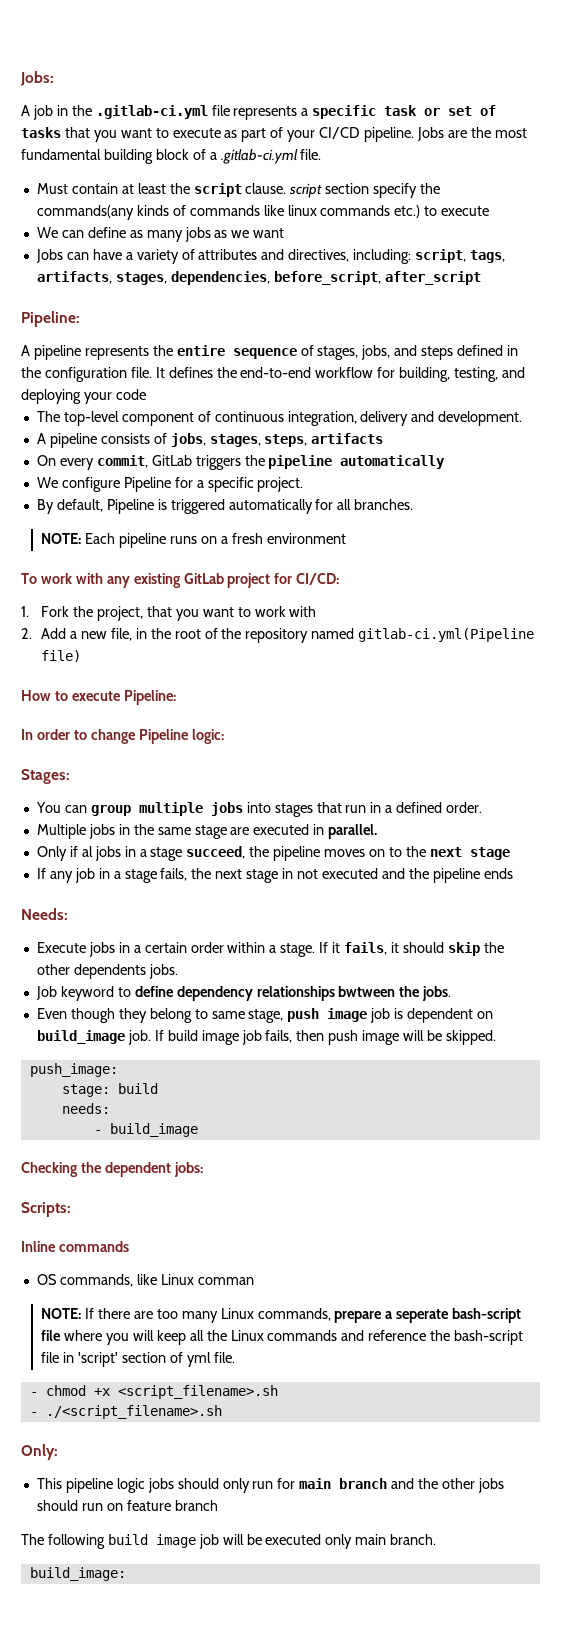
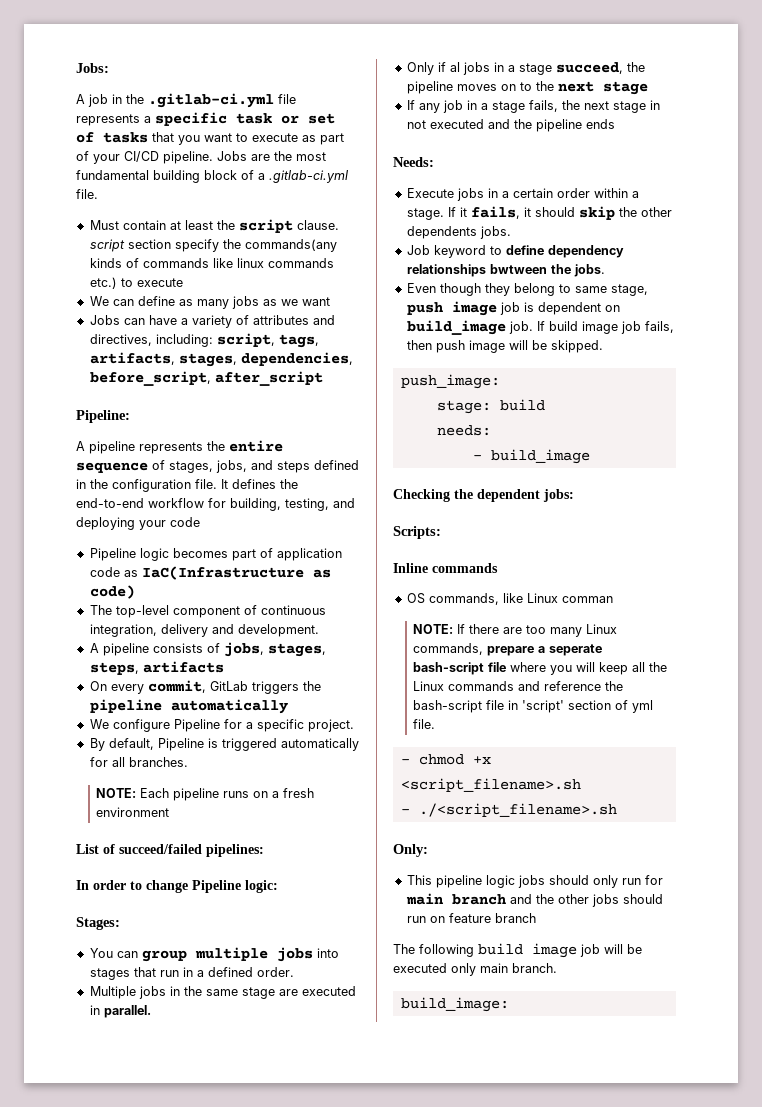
+ Pipeline logic becomes part of application code as IaC(Infrastructure as code)
- To work with any existing GitLab project for CI/CD:
- 1. Fork the project, that you want to work with
- 2. Add a new file, in the root of the repository named gitlab-ci.yml(Pipeline file)
- How to execute Pipeline:
+ List of succeed/failed pipelines:

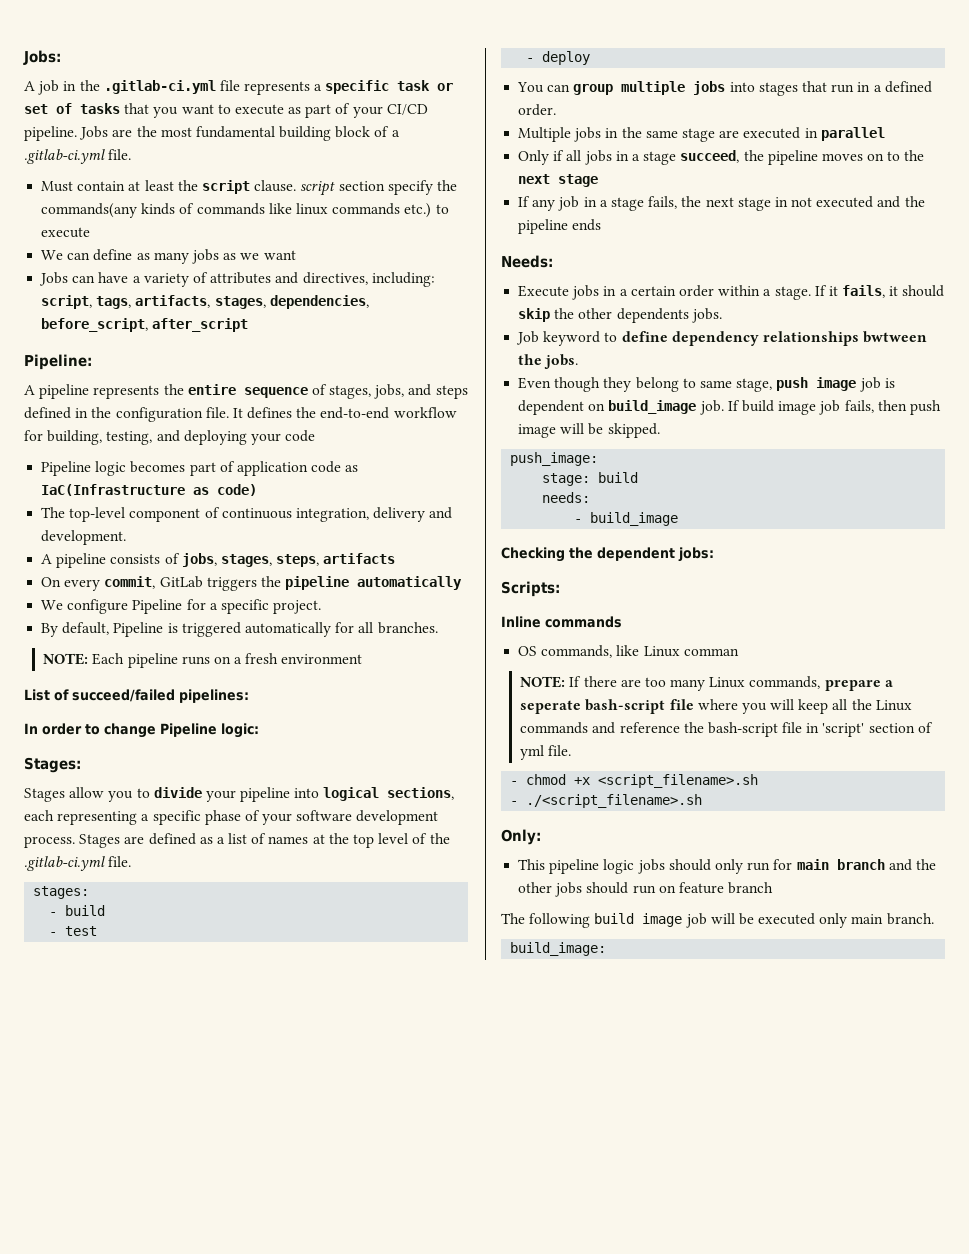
+ Stages allow you to divide your pipeline into logical sections, each representing a specific phase of your software development process. Stages are defined as a list of names at the top level of the .gitlab-ci.yml file.
+ stages:
+ - build
+ - test
+ - deploy
- Multiple jobs in the same stage are executed in parallel.
+ Multiple jobs in the same stage are executed in parallel
- Only if al jobs in a stage succeed, the pipeline moves on to the next stage
+ Only if all jobs in a stage succeed, the pipeline moves on to the next stage

